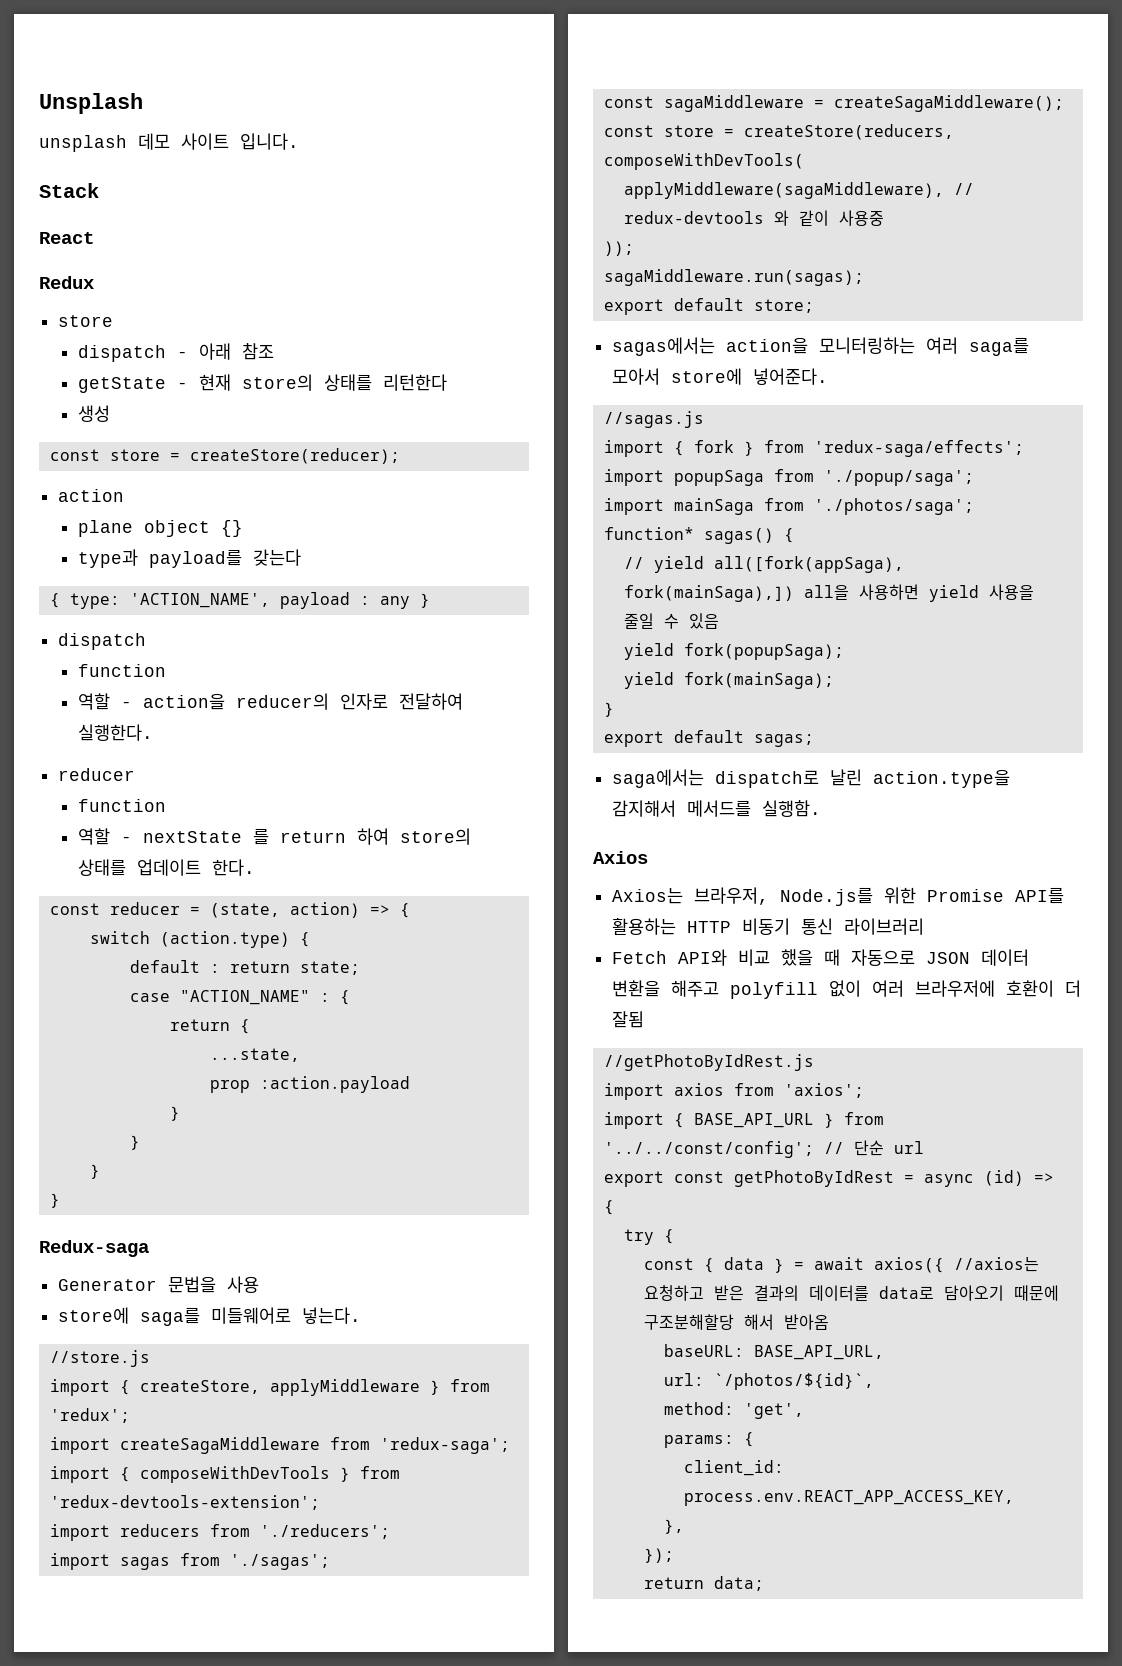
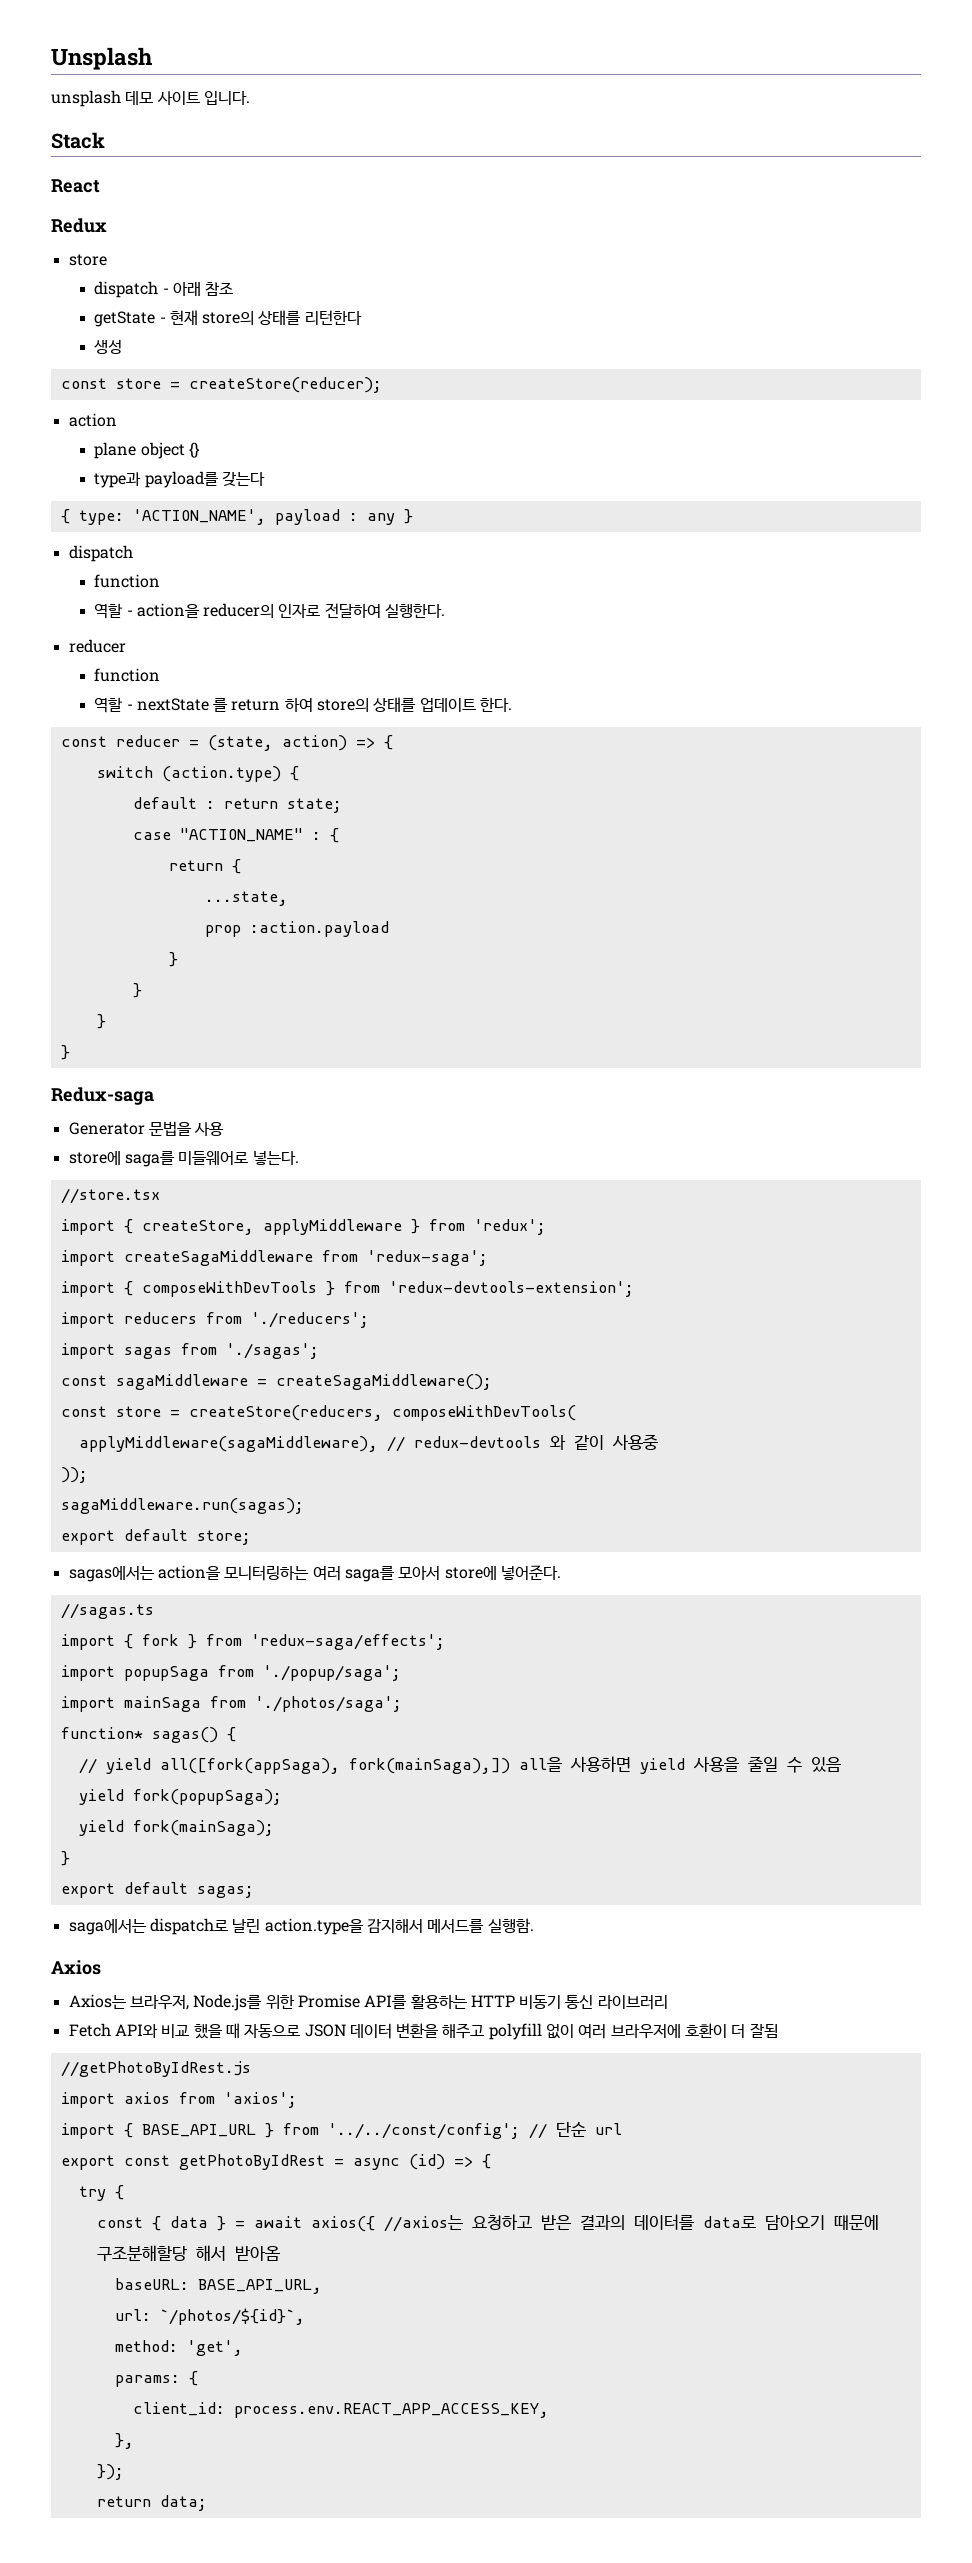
- //store.js
+ //store.tsx
- //sagas.js
+ //sagas.ts

